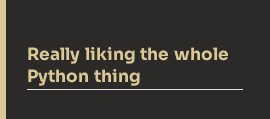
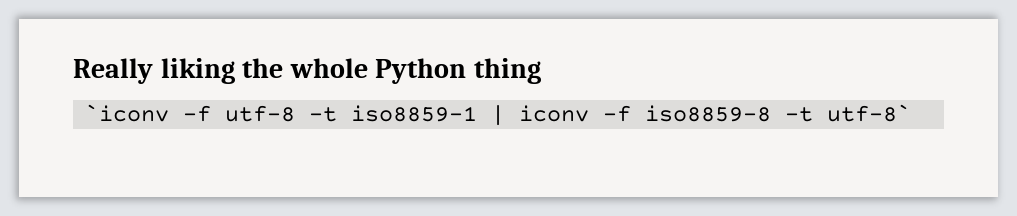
+ `iconv -f utf-8 -t iso8859-1 | iconv -f iso8859-8 -t utf-8`

